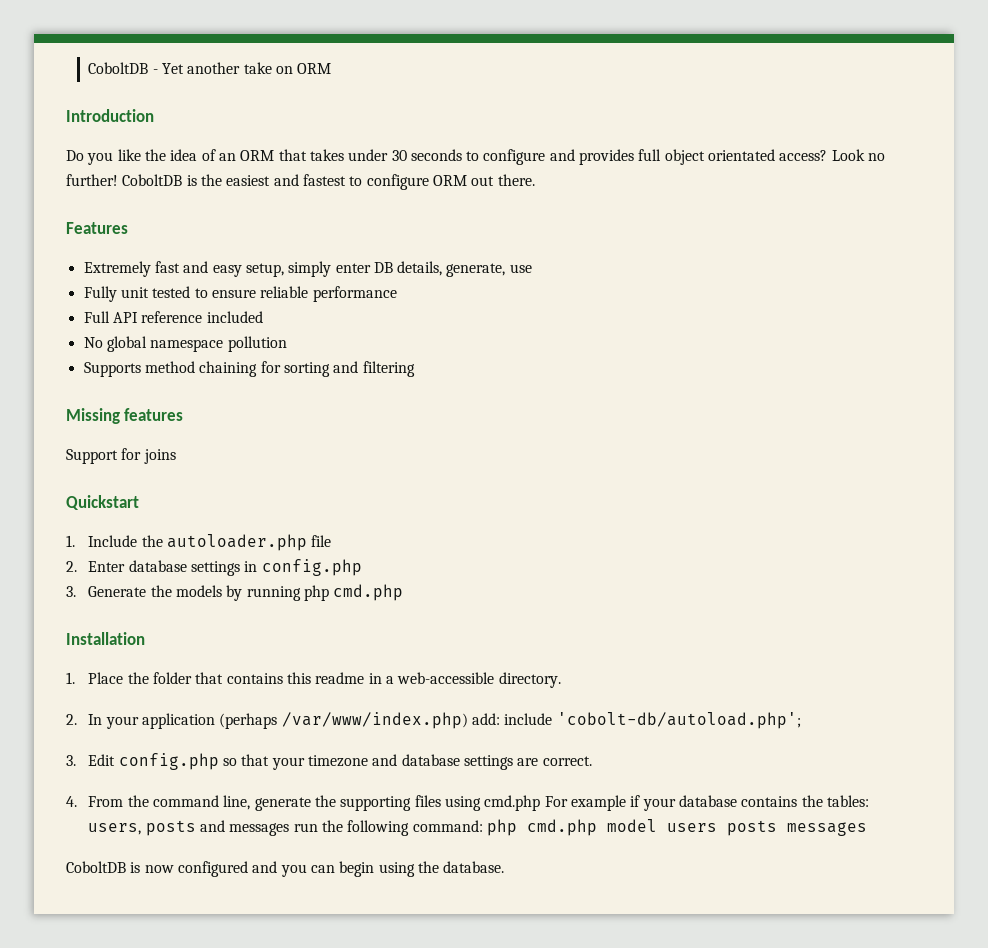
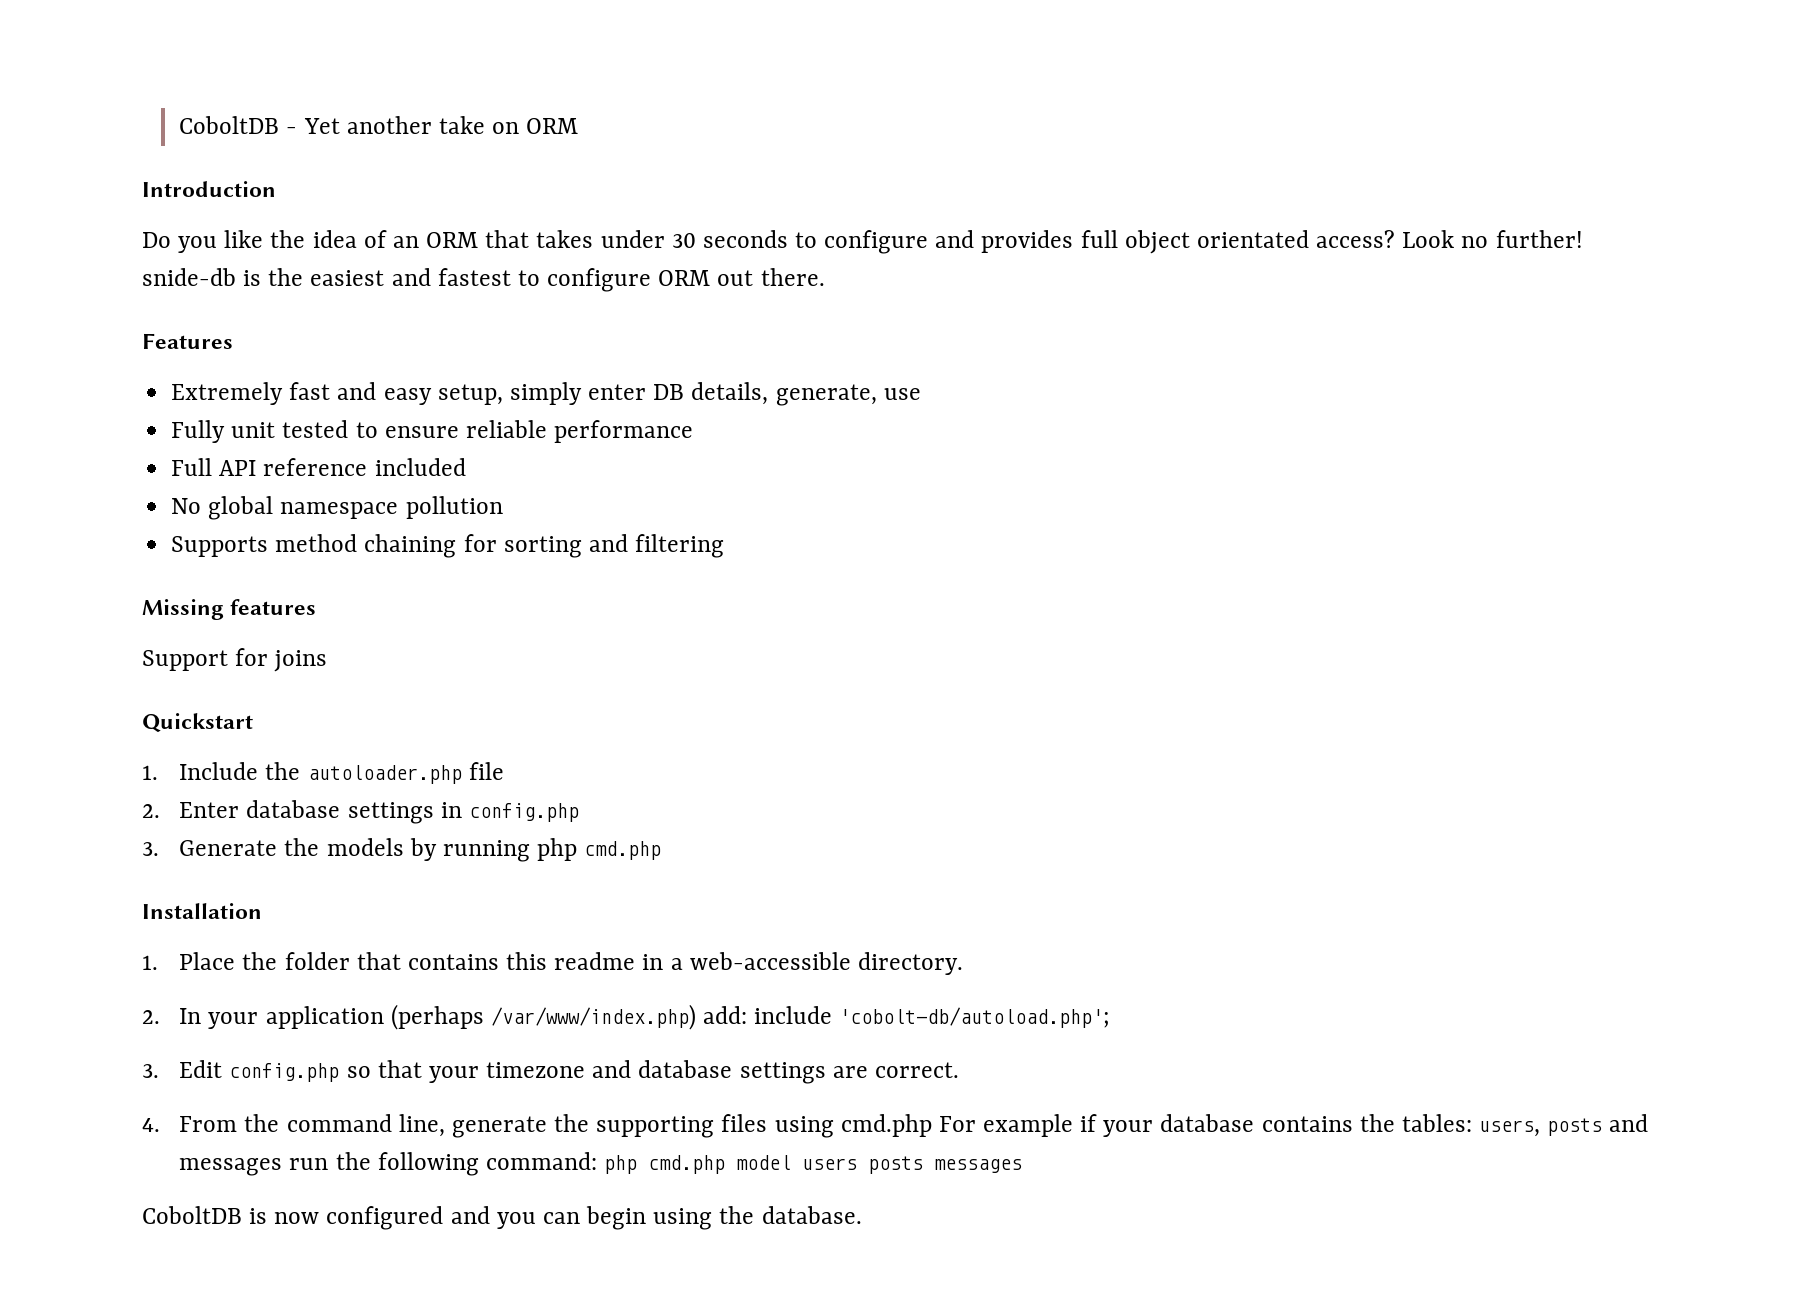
- Look no further! CoboltDB is the easiest and fastest to configure ORM out there.
+ Look no further! snide-db is the easiest and fastest to configure ORM out there.

